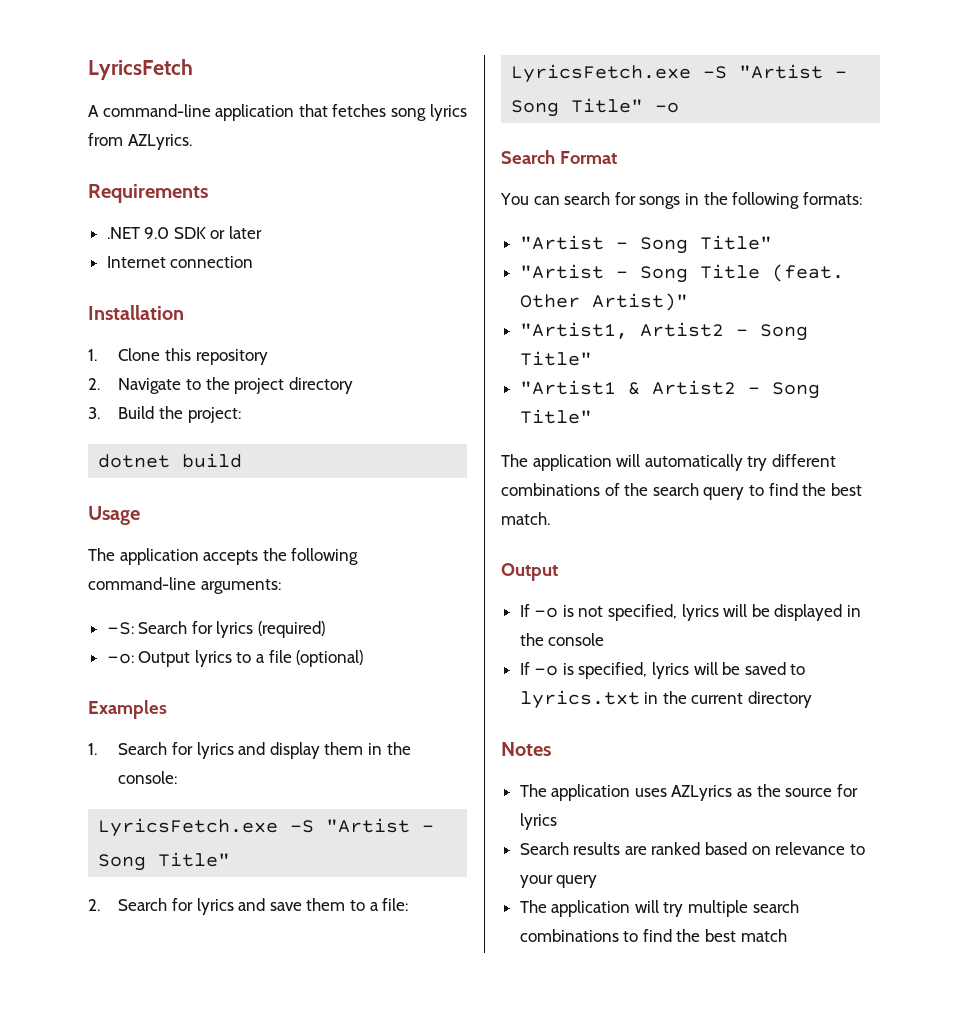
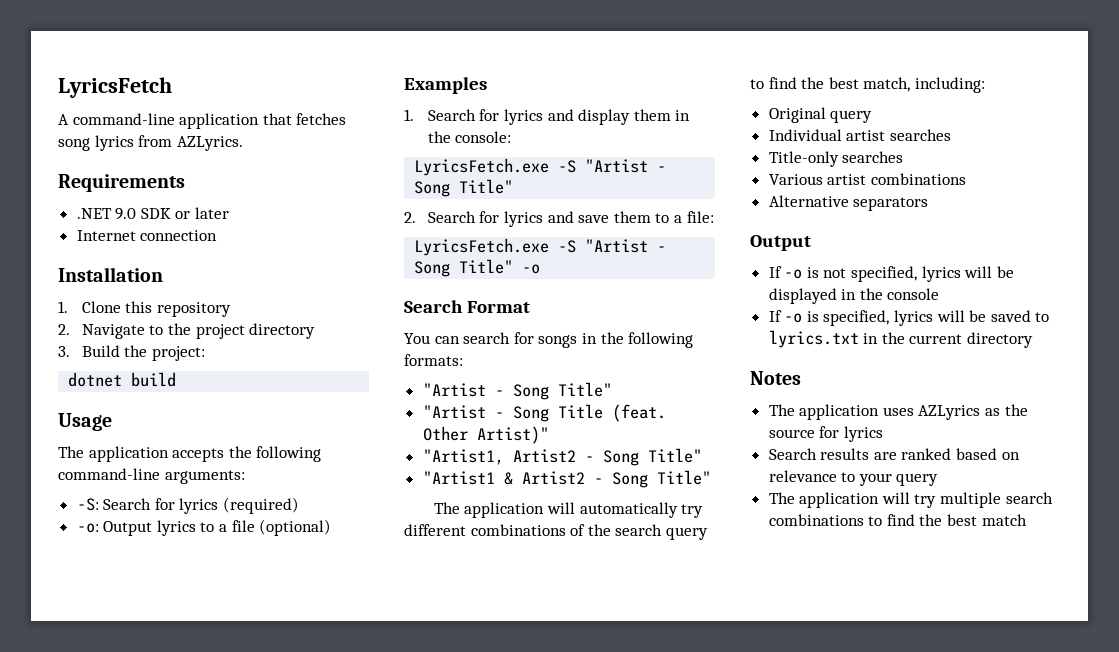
- The application will automatically try different combinations of the search query to find the best match.
+ The application will automatically try different combinations of the search query to find the best match, including:
+ Original query
+ Individual artist searches
+ Title-only searches
+ Various artist combinations
+ Alternative separators

